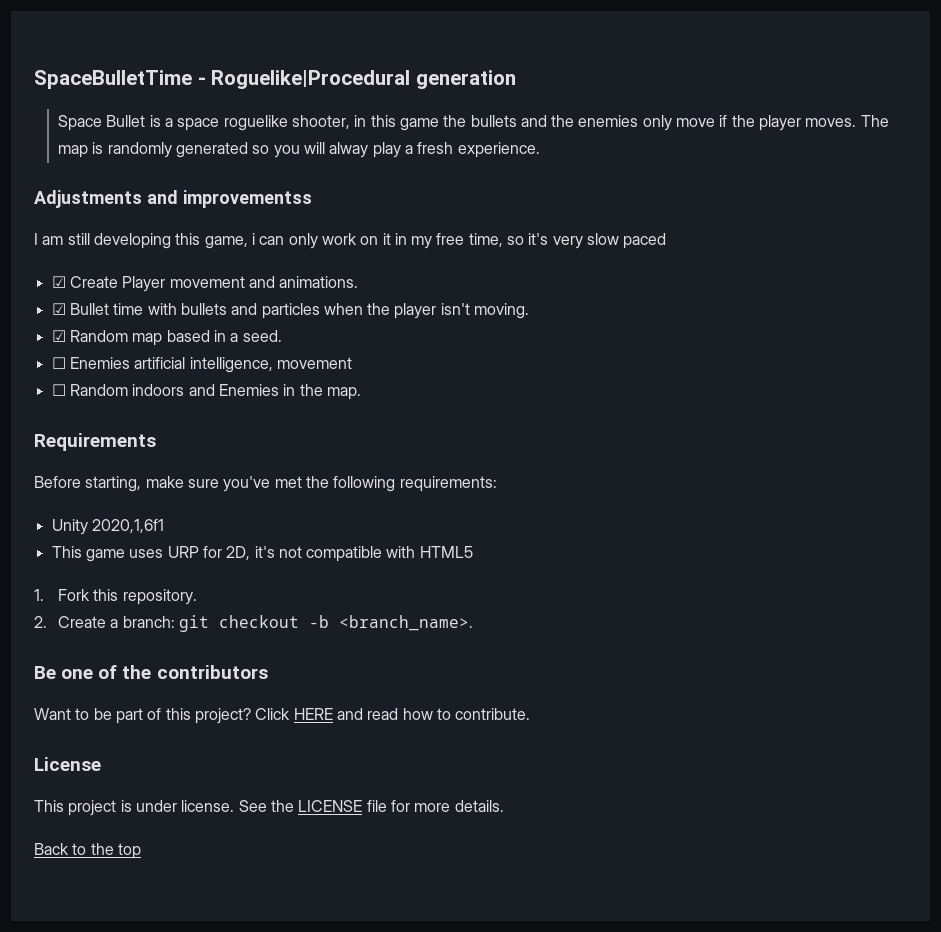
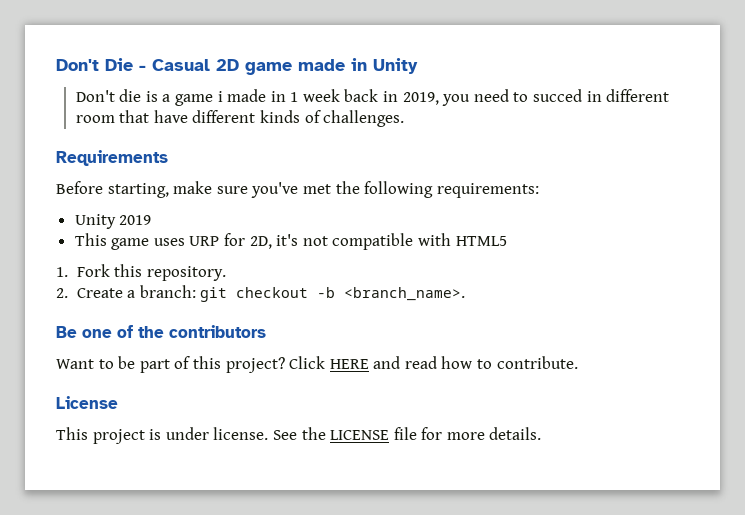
- SpaceBulletTime - Roguelike|Procedural generation
- Space Bullet is a space roguelike shooter, in this game the bullets and the enemies only move if the player moves. The map is randomly generated so you will alway play a fresh experience.
- Adjustments and improvementss
- I am still developing this game, i can only work on it in my free time, so it's very slow paced
- ☑ Create Player movement and animations.
- ☑ Bullet time with bullets and particles when the player isn't moving.
- ☑ Random map based in a seed.
- ☐ Enemies artificial intelligence, movement
- ☐ Random indoors and Enemies in the map.
+ Don't Die - Casual 2D game made in Unity
+ Don't die is a game i made in 1 week back in 2019, you need to succed in different room that have different kinds of challenges.
- Unity 2020,1,6f1
+ Unity 2019
- Back to the top

